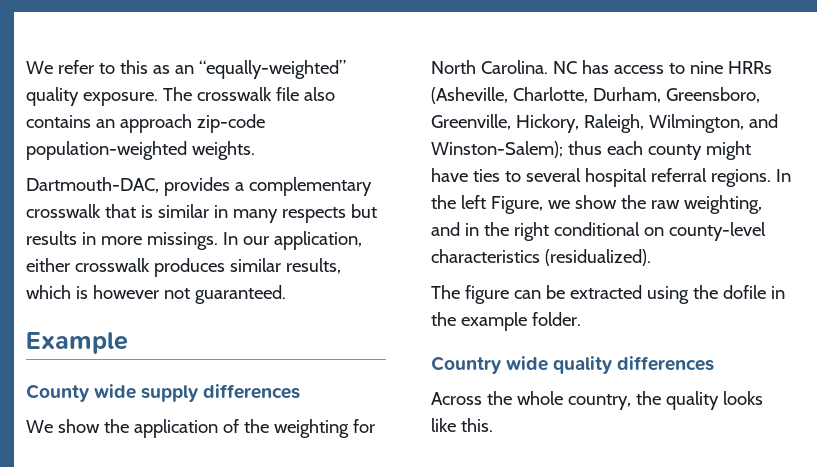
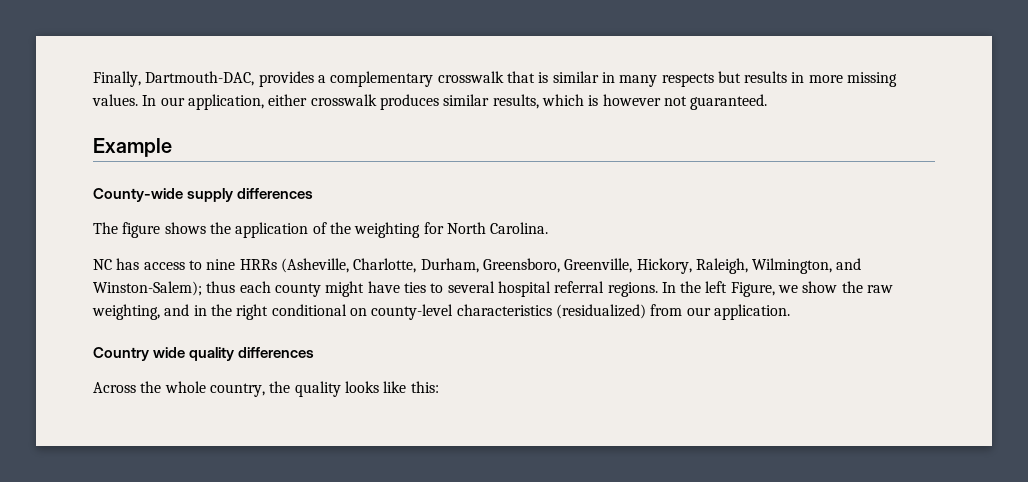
- We refer to this as an “equally-weighted” quality exposure. The crosswalk file also contains an approach zip-code population-weighted weights.
- Dartmouth-DAC, provides a complementary crosswalk that is similar in many respects but results in more missings.
+ Finally, Dartmouth-DAC, provides a complementary crosswalk that is similar in many respects but results in more missing values.
- County wide supply differences
+ County-wide supply differences
- We show the application of the weighting for North Carolina. NC has access to nine HRRs (Asheville, Charlotte, Durham, Greensboro, Greenville, Hickory, Raleigh, Wilmington, and Winston-Salem); thus each county might have ties to several hospital referral regions.
+ The figure shows the application of the weighting for North Carolina.
+ NC has access to nine HRRs (Asheville, Charlotte, Durham, Greensboro, Greenville, Hickory, Raleigh, Wilmington, and Winston-Salem); thus each county might have ties to several hospital referral regions.
- In the left Figure, we show the raw weighting, and in the right conditional on county-level characteristics (residualized).
- The figure can be extracted using the dofile in the example folder.
+ In the left Figure, we show the raw weighting, and in the right conditional on county-level characteristics (residualized) from our application.
- Across the whole country, the quality looks like this.
+ Across the whole country, the quality looks like this:

